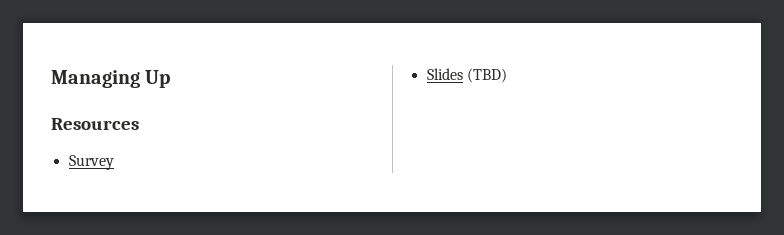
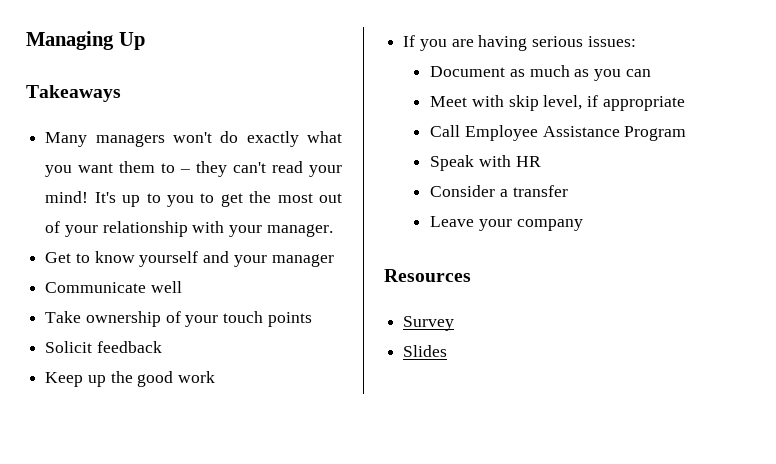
+ Takeaways
+ Many managers won't do exactly what you want them to – they can't read your mind! It's up to you to get the most out of your relationship with your manager.
+ Get to know yourself and your manager
+ Communicate well
+ Take ownership of your touch points
+ Solicit feedback
+ Keep up the good work
+ If you are having serious issues:
+ Document as much as you can
+ Meet with skip level, if appropriate
+ Call Employee Assistance Program
+ Speak with HR
+ Consider a transfer
+ Leave your company
- Slides (TBD)
+ Slides

